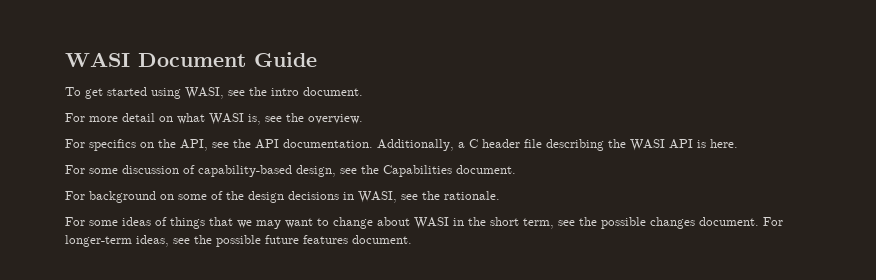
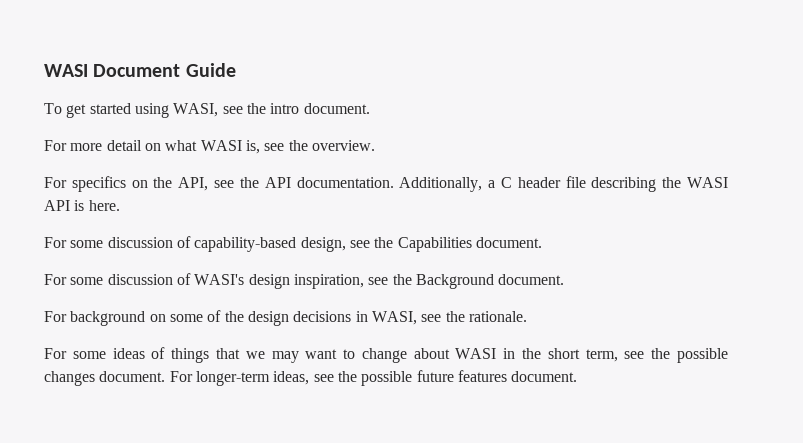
+ For some discussion of WASI's design inspiration, see the Background document.

